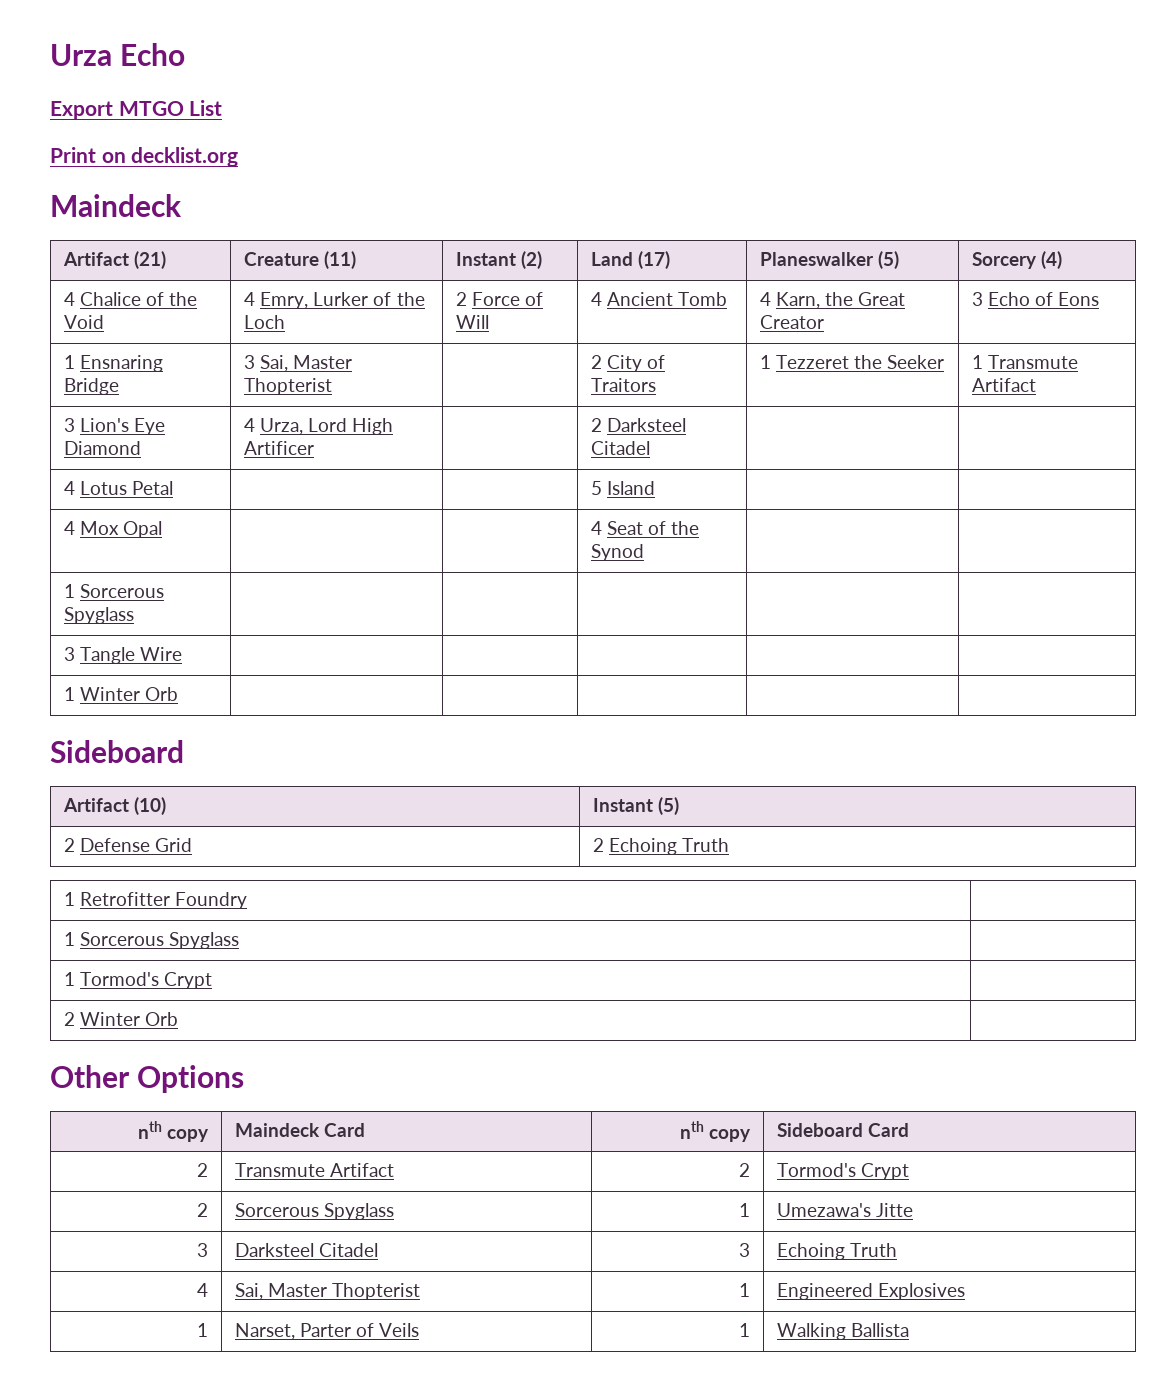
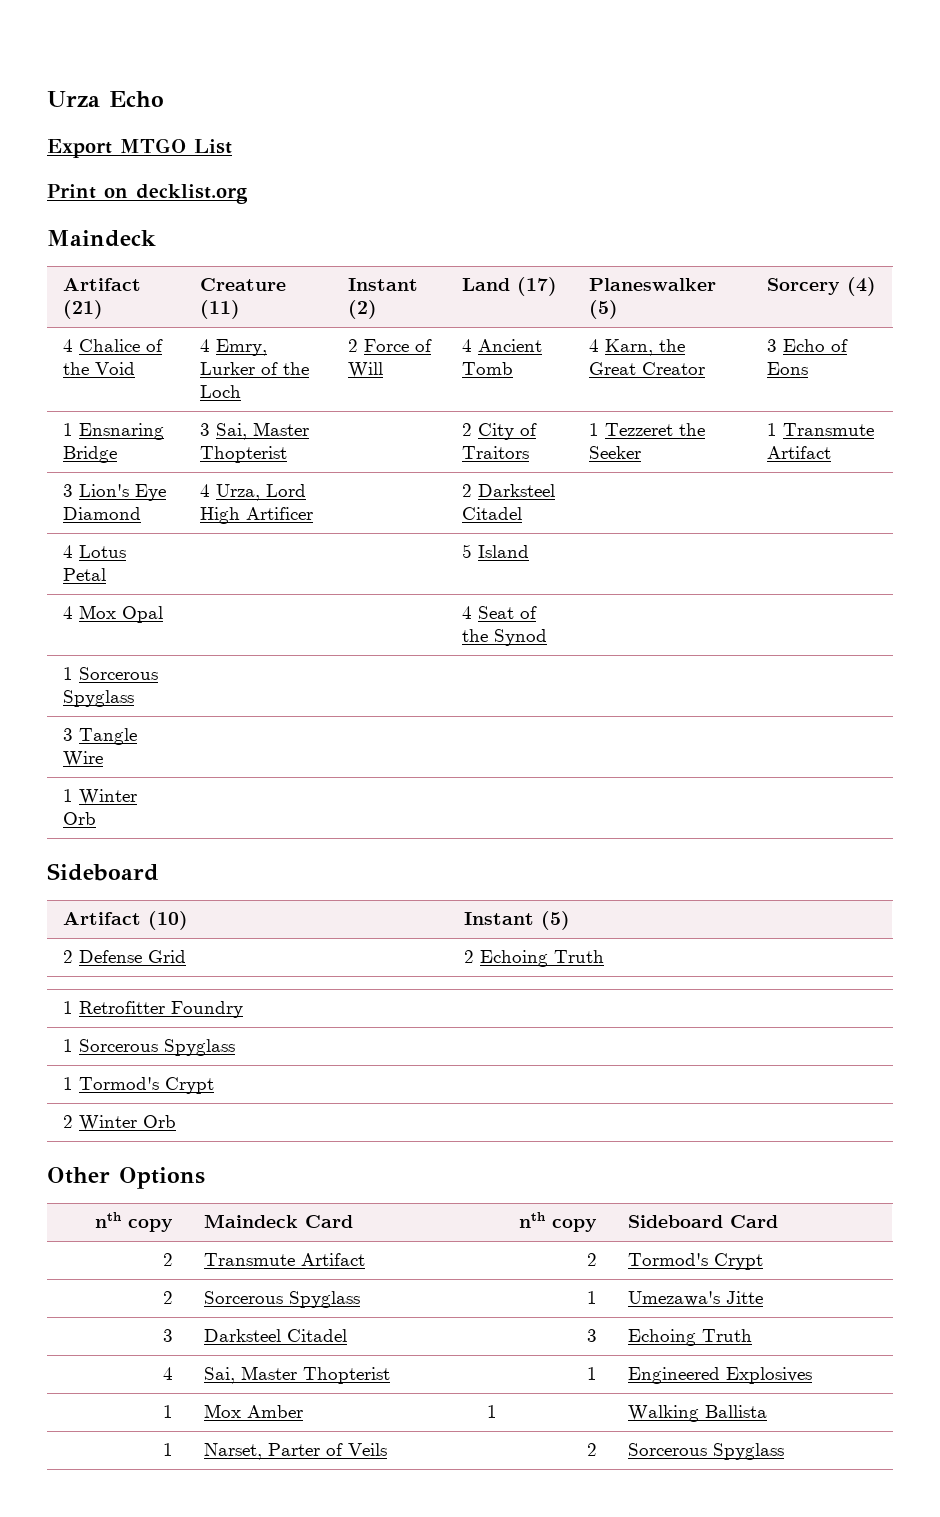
+ 1 | Mox Amber | 1 | Walking Ballista
- 1 | Narset, Parter of Veils | 1 | Walking Ballista
+ 1 | Narset, Parter of Veils | 2 | Sorcerous Spyglass

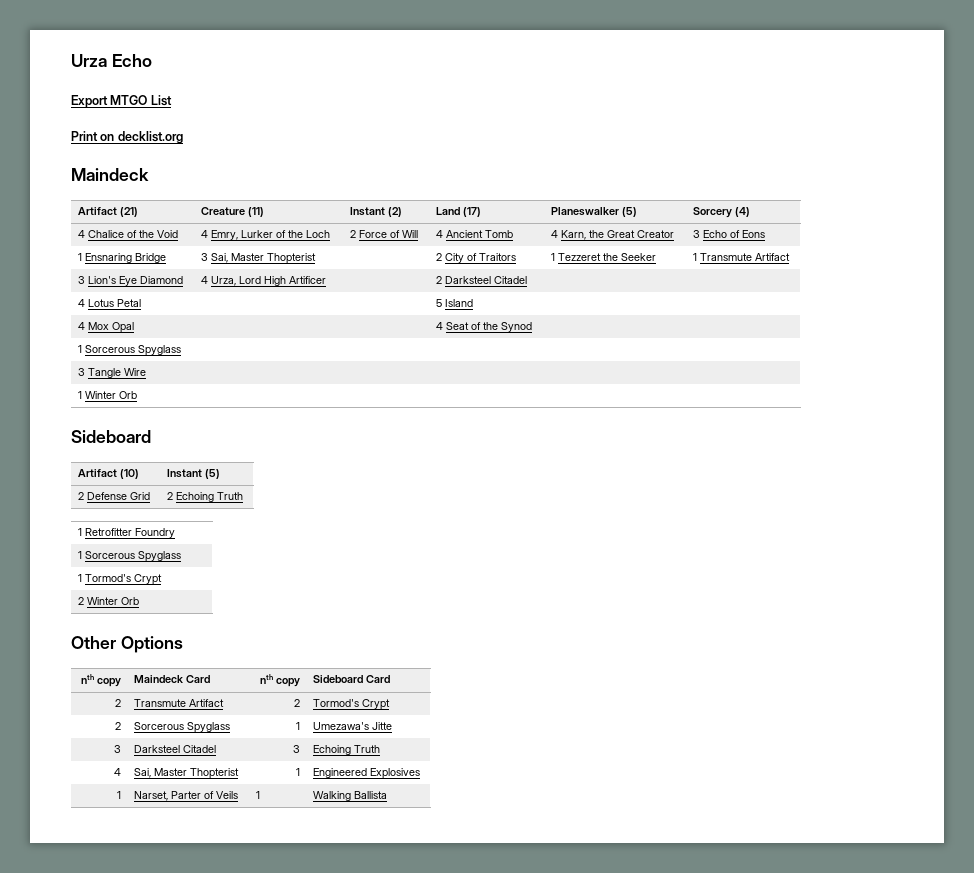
- 1 | Mox Amber | 1 | Walking Ballista
+ 1 | Narset, Parter of Veils | 1 | Walking Ballista
- 1 | Narset, Parter of Veils | 2 | Sorcerous Spyglass

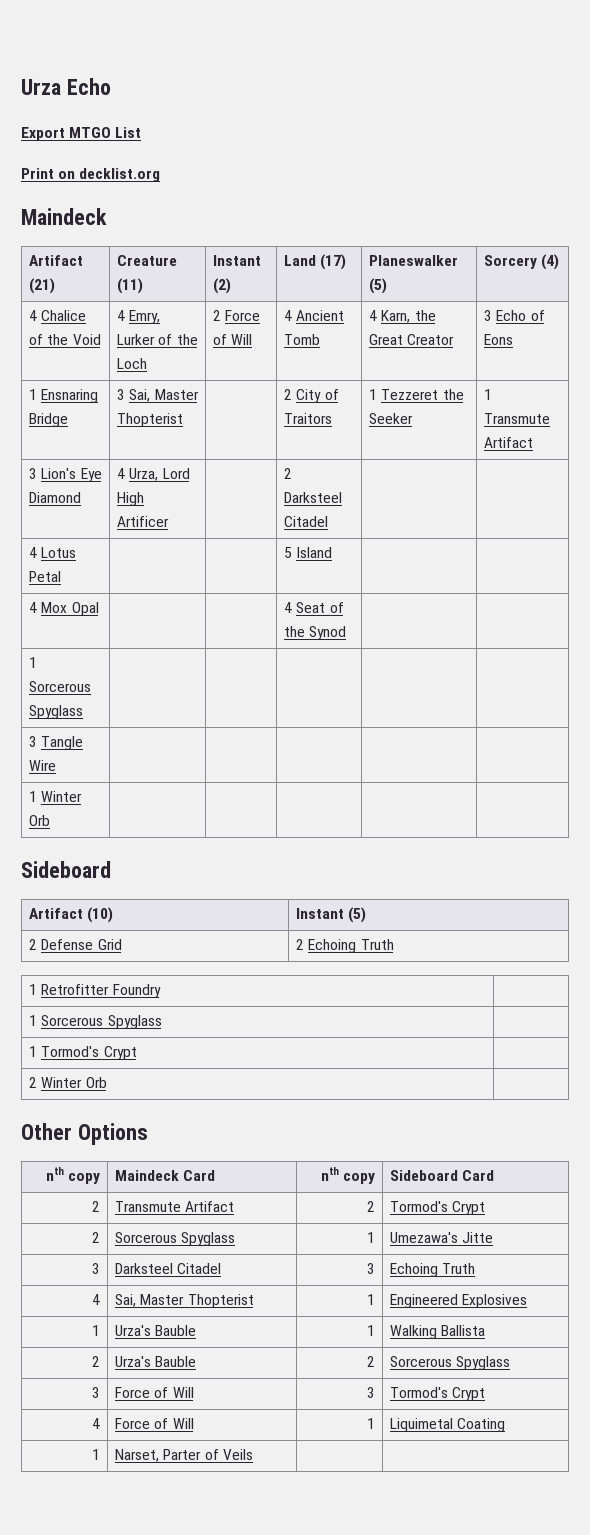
+ 1 | Urza's Bauble | 1 | Walking Ballista
+ 2 | Urza's Bauble | 2 | Sorcerous Spyglass
+ 3 | Force of Will | 3 | Tormod's Crypt
+ 4 | Force of Will | 1 | Liquimetal Coating
- 1 | Narset, Parter of Veils | 1 | Walking Ballista
+ 1 | Narset, Parter of Veils | |

